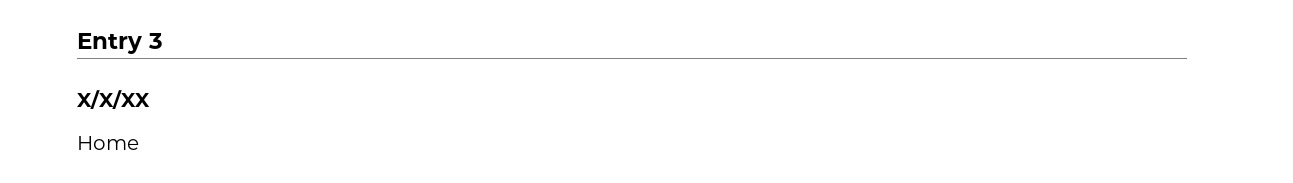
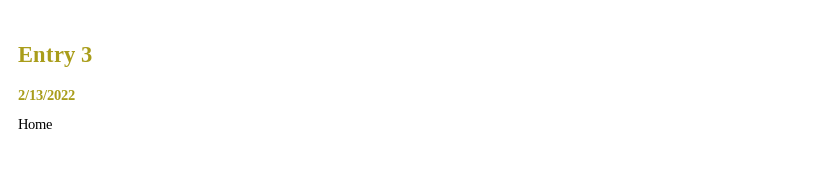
- X/X/XX
+ 2/13/2022

